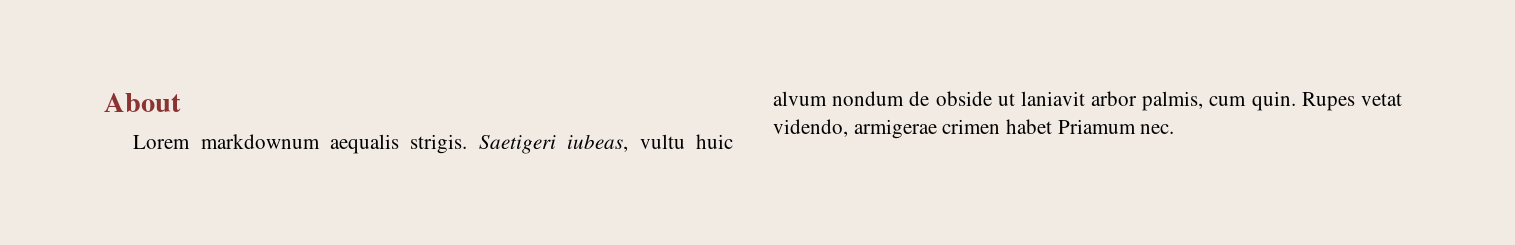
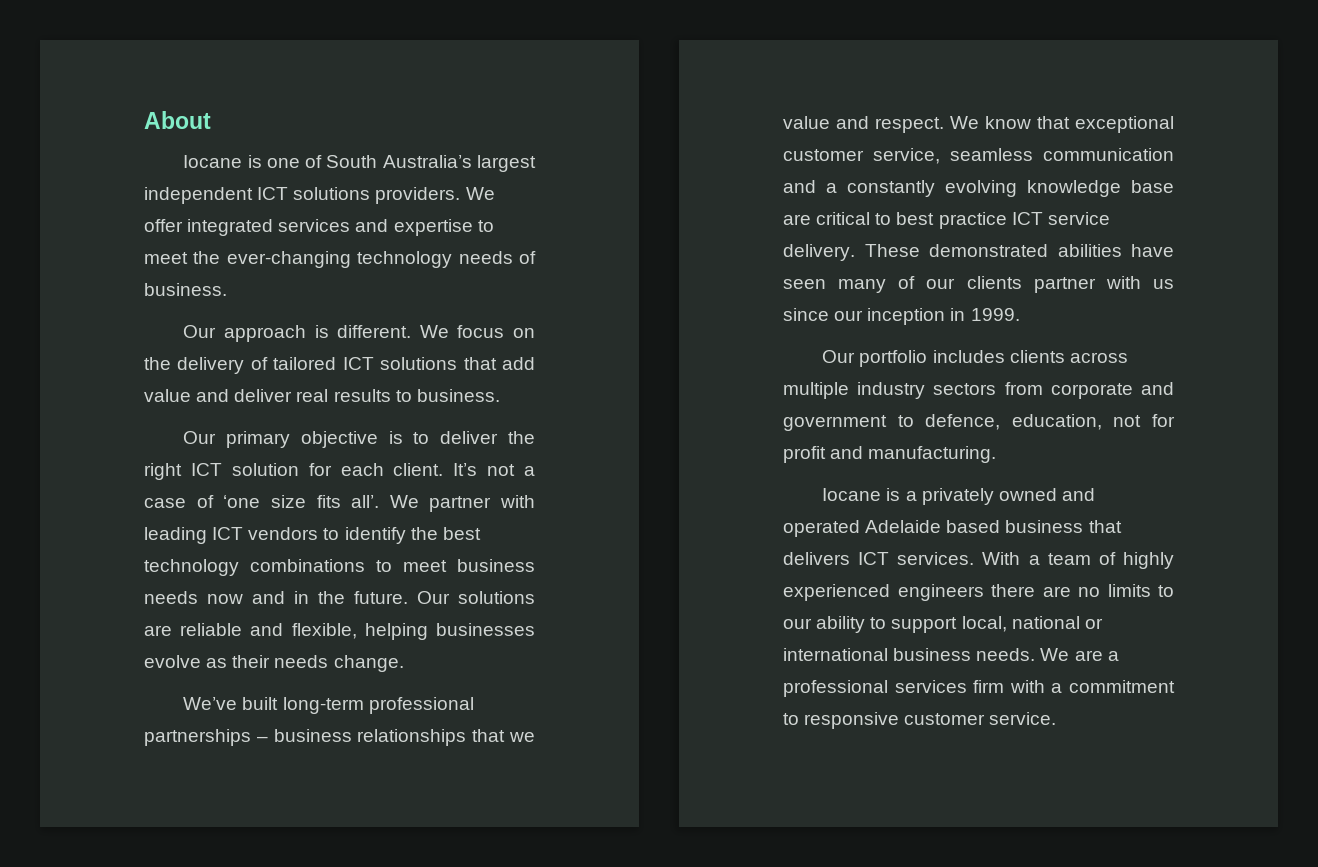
- Lorem markdownum aequalis strigis. Saetigeri iubeas, vultu huic alvum nondum de obside ut laniavit arbor palmis, cum quin. Rupes vetat videndo, armigerae crimen habet Priamum nec.
+ Iocane is one of South Australia’s largest independent ICT solutions providers. We offer integrated services and expertise to meet the ever-changing technology needs of business.
+ Our approach is different. We focus on the delivery of tailored ICT solutions that add value and deliver real results to business.
+ Our primary objective is to deliver the right ICT solution for each client. It’s not a case of ‘one size fits all’. We partner with leading ICT vendors to identify the best technology combinations to meet business needs now and in the future. Our solutions are reliable and flexible, helping businesses evolve as their needs change.
+ We’ve built long-term professional partnerships – business relationships that we value and respect. We know that exceptional customer service, seamless communication and a constantly evolving knowledge base are critical to best practice ICT service delivery. These demonstrated abilities have seen many of our clients partner with us since our inception in 1999.
+ Our portfolio includes clients across multiple industry sectors from corporate and government to defence, education, not for profit and manufacturing.
+ Iocane is a privately owned and operated Adelaide based business that delivers ICT services. With a team of highly experienced engineers there are no limits to our ability to support local, national or international business needs. We are a professional services firm with a commitment to responsive customer service.

